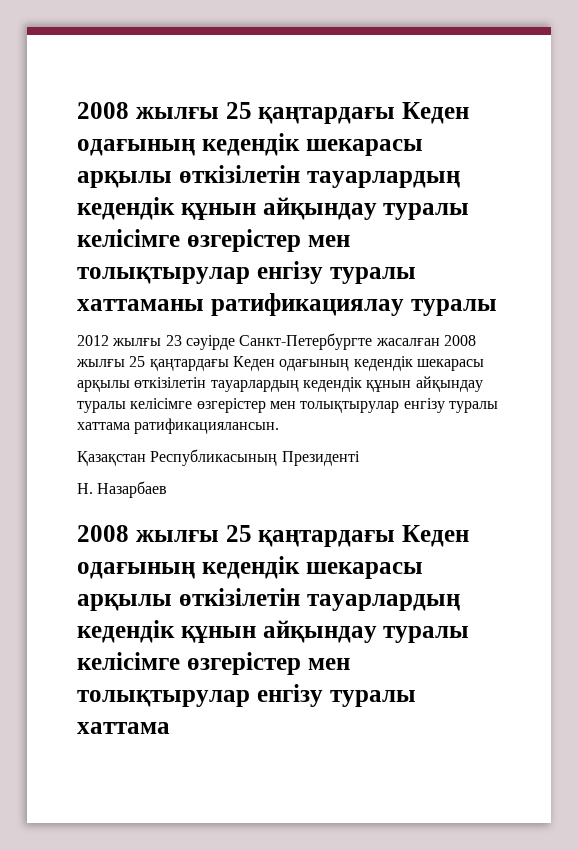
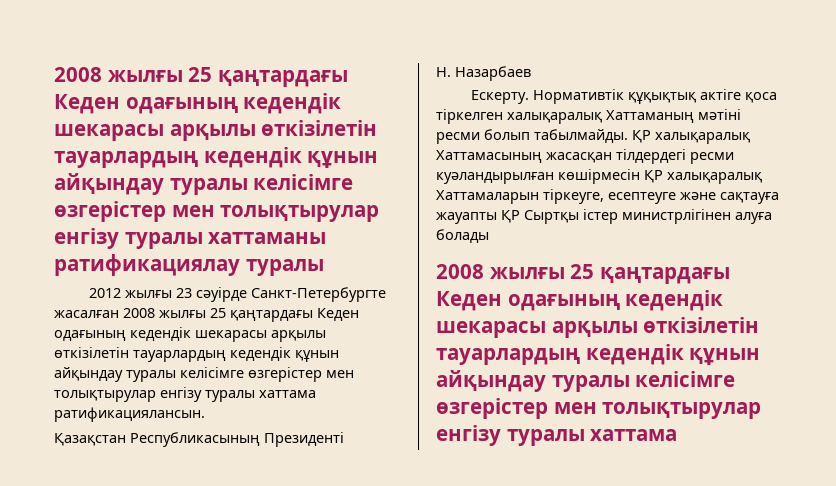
+ Ескерту. Нормативтік құқықтық актіге қоса тіркелген халықаралық Хаттаманың мәтіні ресми болып табылмайды. ҚР халықаралық Хаттамасының жасасқан тілдердегі ресми куәландырылған көшірмесін ҚР халықаралық Хаттамаларын тіркеуге, есептеуге және сақтауға жауапты ҚР Сыртқы істер министрлігінен алуға болады

